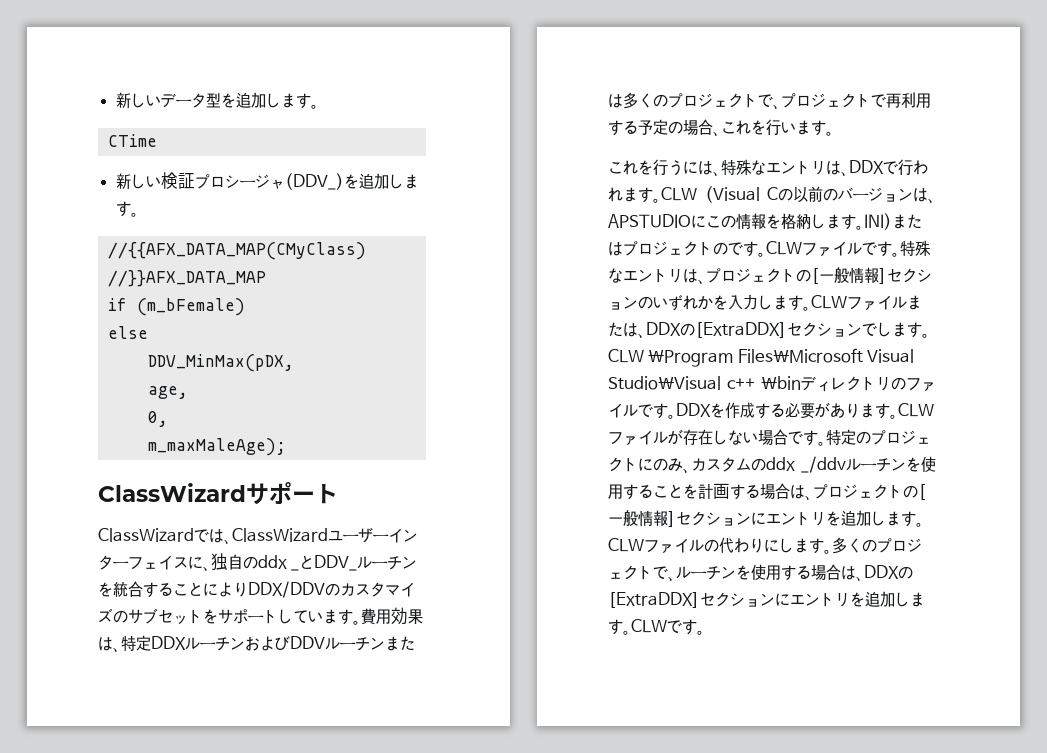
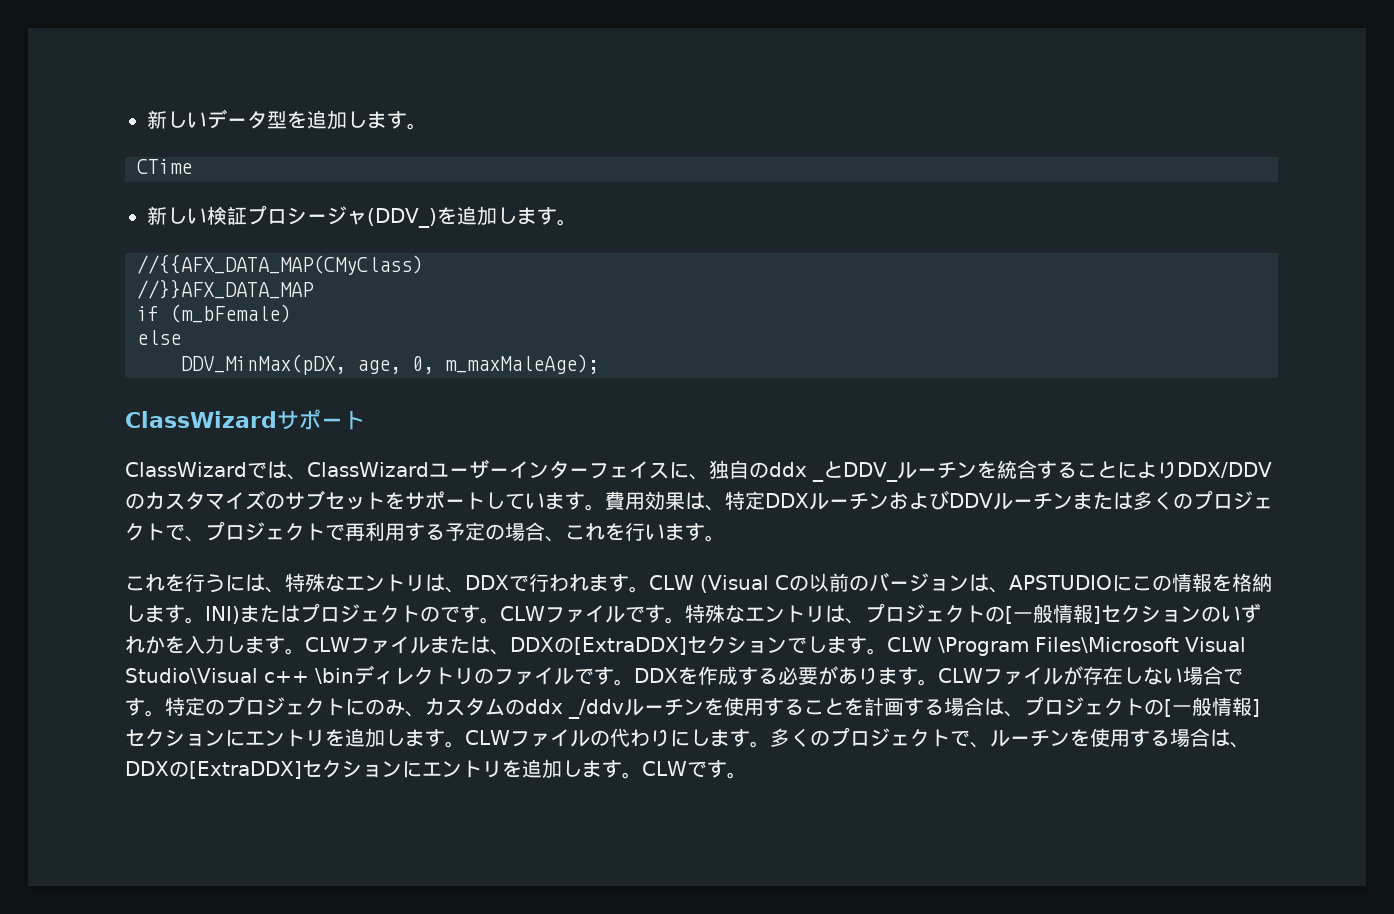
- DDV_MinMax(pDX,
- age,
- 0,
- m_maxMaleAge);
+ DDV_MinMax(pDX, age, 0, m_maxMaleAge);

